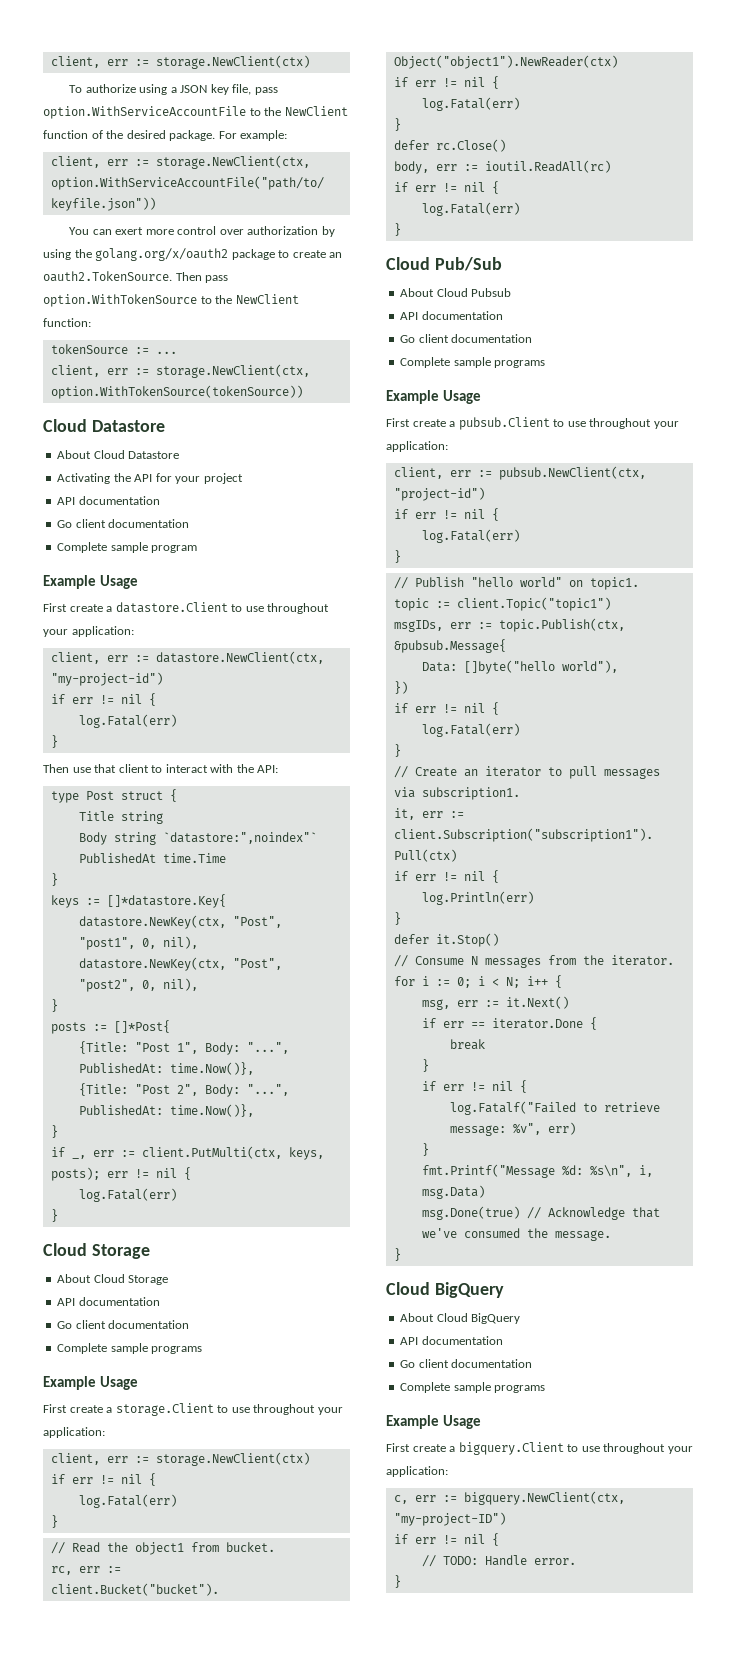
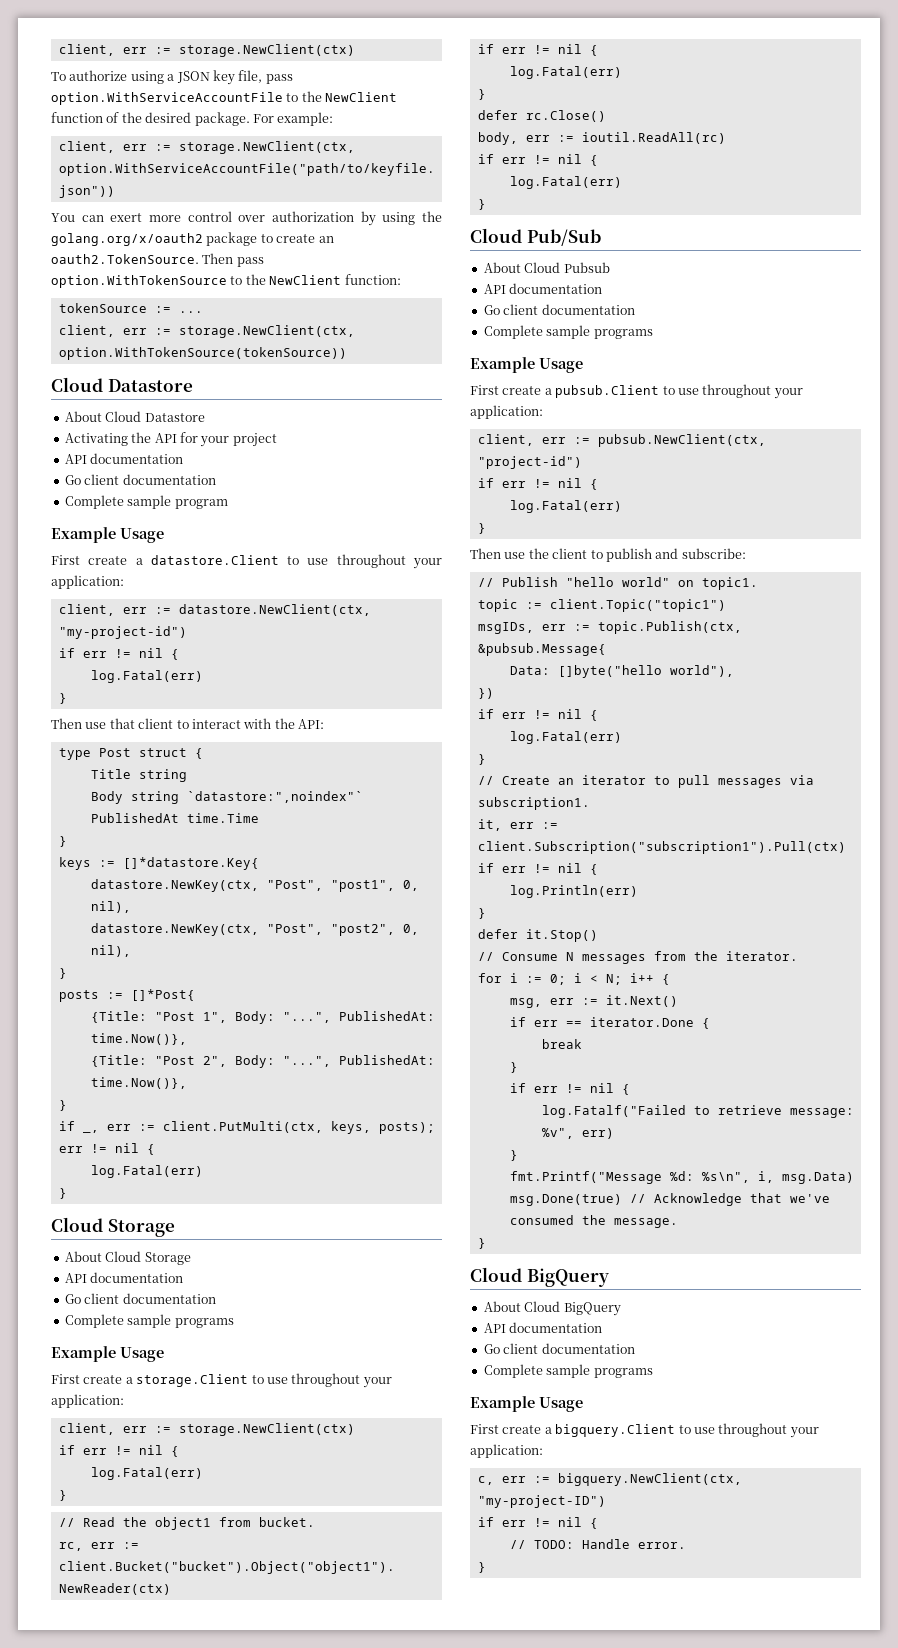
+ Then use the client to publish and subscribe:

